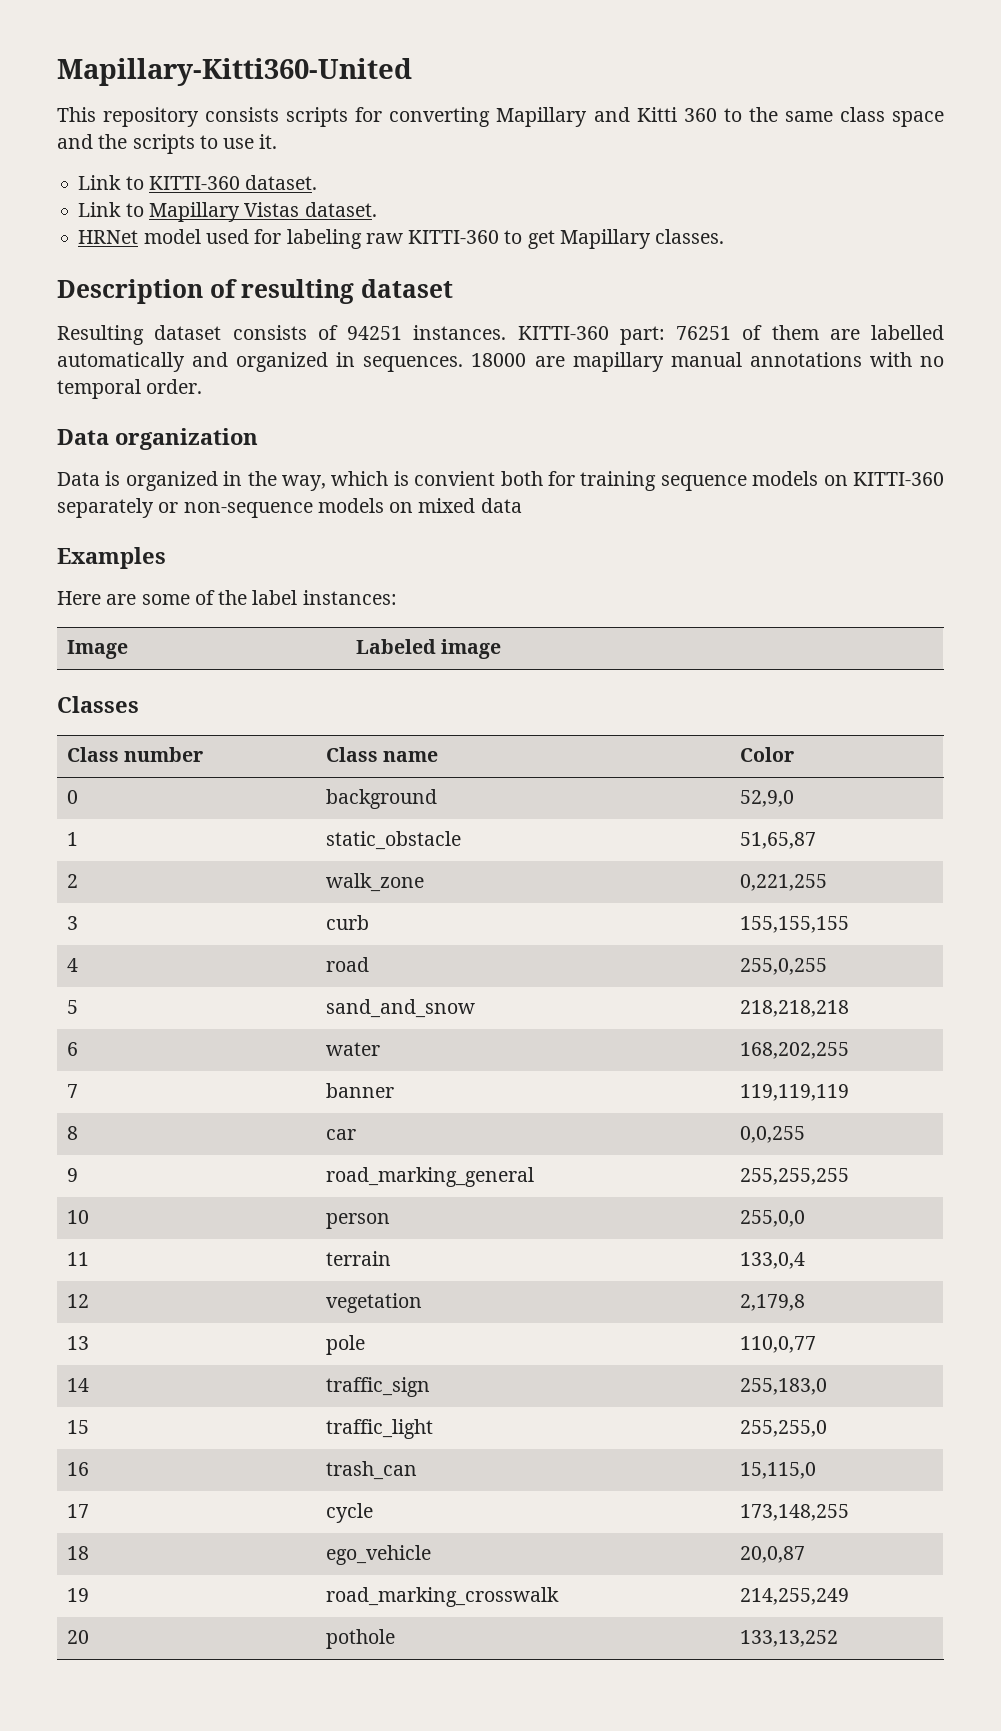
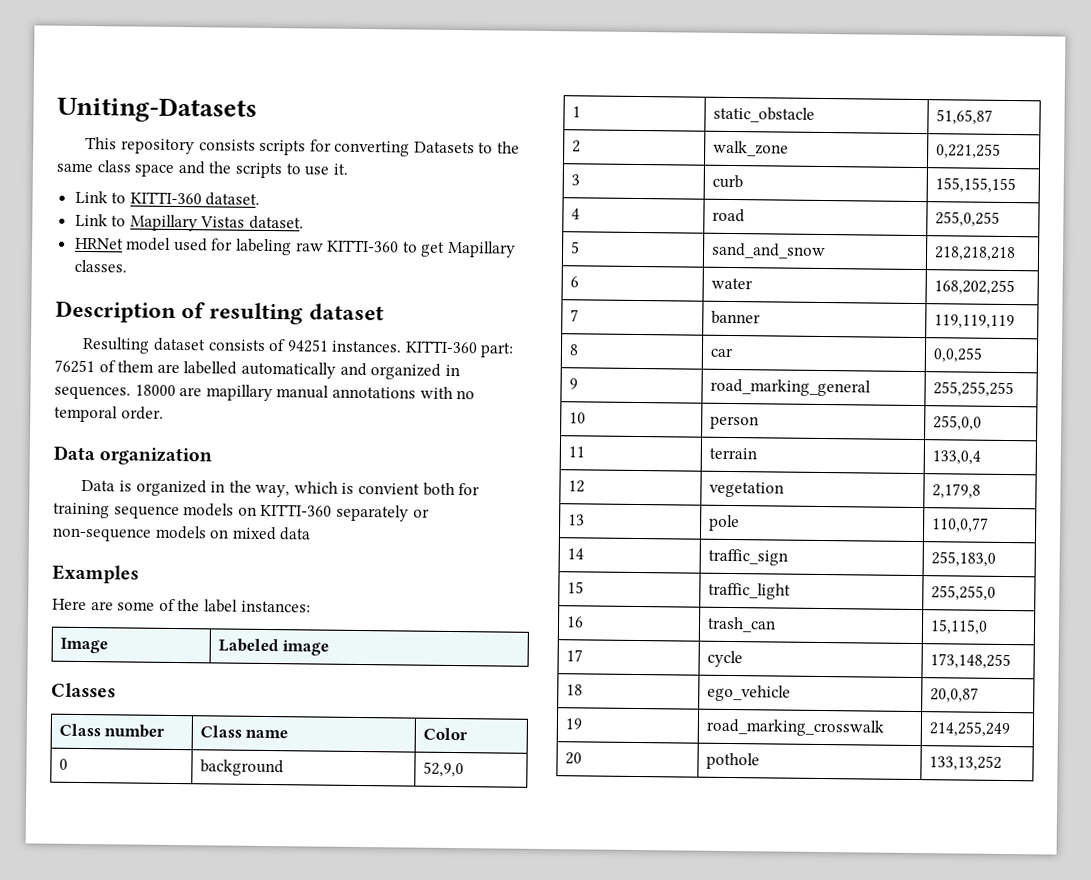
- Mapillary-Kitti360-United
+ Uniting-Datasets
- This repository consists scripts for converting Mapillary and Kitti 360 to the same class space and the scripts to use it.
+ This repository consists scripts for converting Datasets to the same class space and the scripts to use it.

